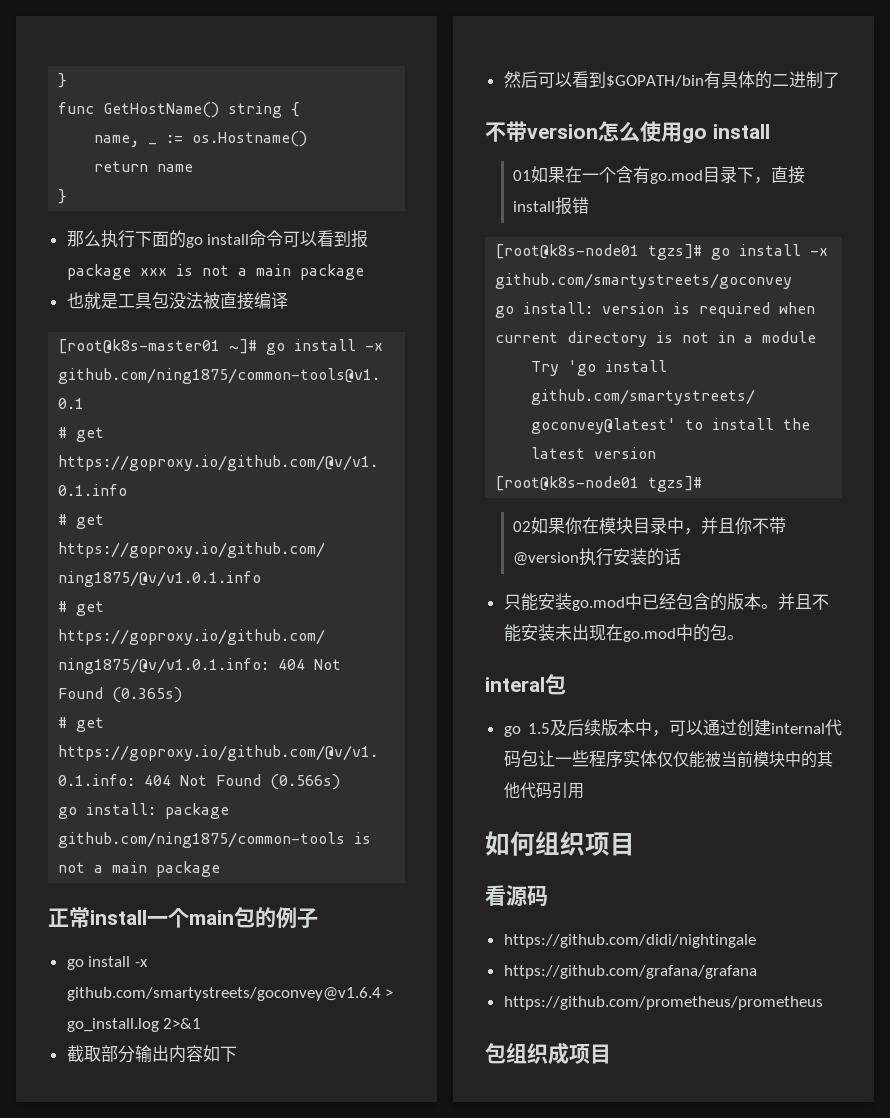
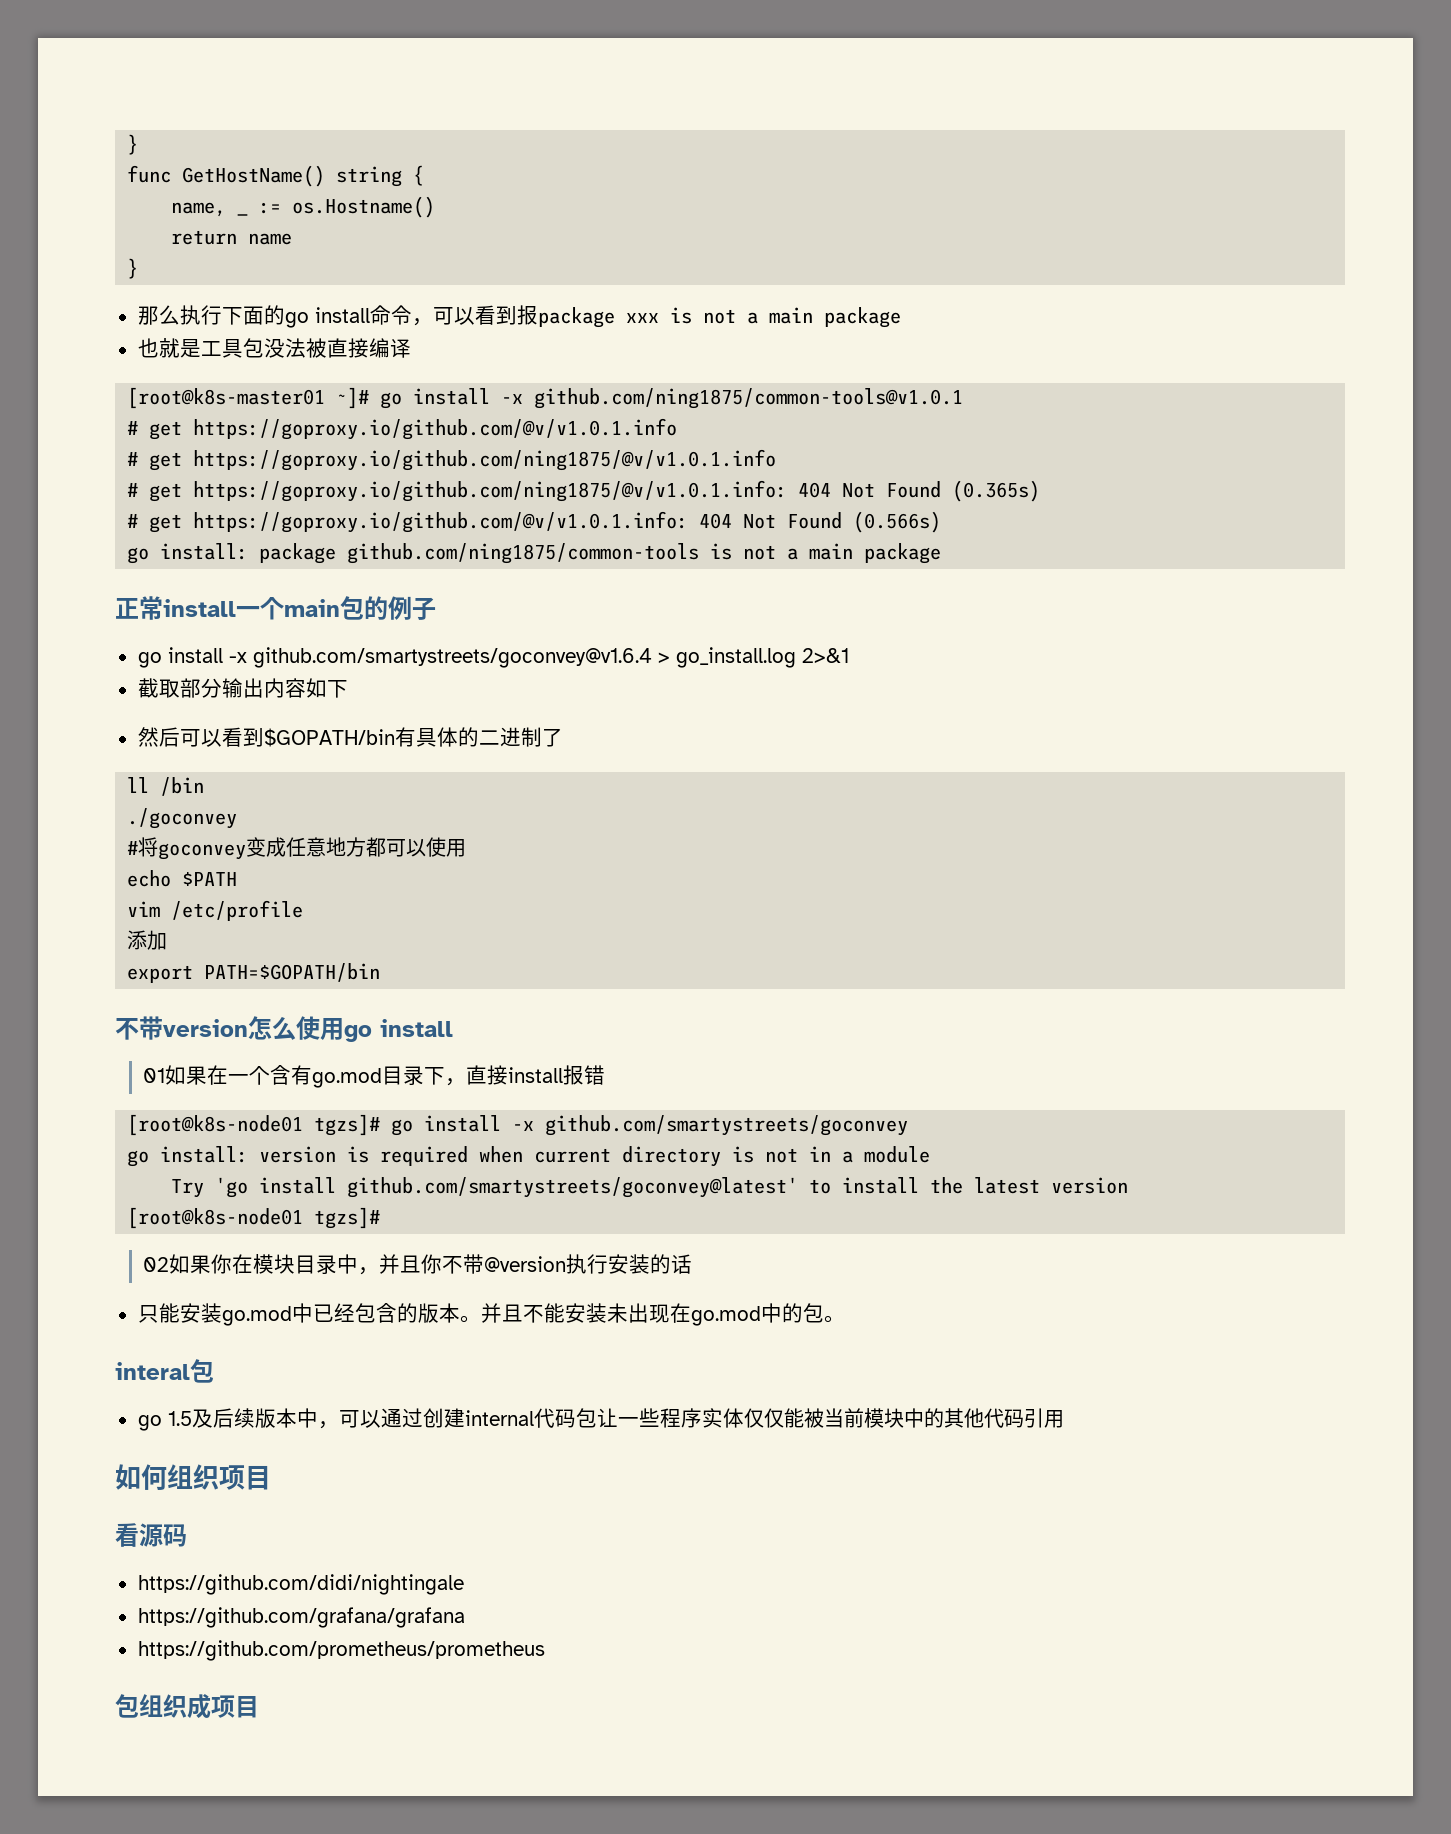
- 那么执行下面的go install命令可以看到报package xxx is not a main package
+ 那么执行下面的go install命令，可以看到报package xxx is not a main package
+ ll /bin
+ ./goconvey
+ #将goconvey变成任意地方都可以使用
+ echo $PATH
+ vim /etc/profile
+ 添加
+ export PATH=$GOPATH/bin

